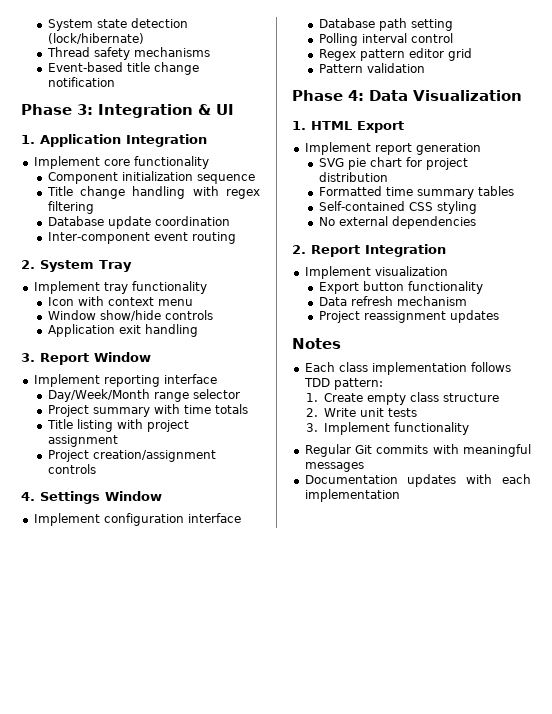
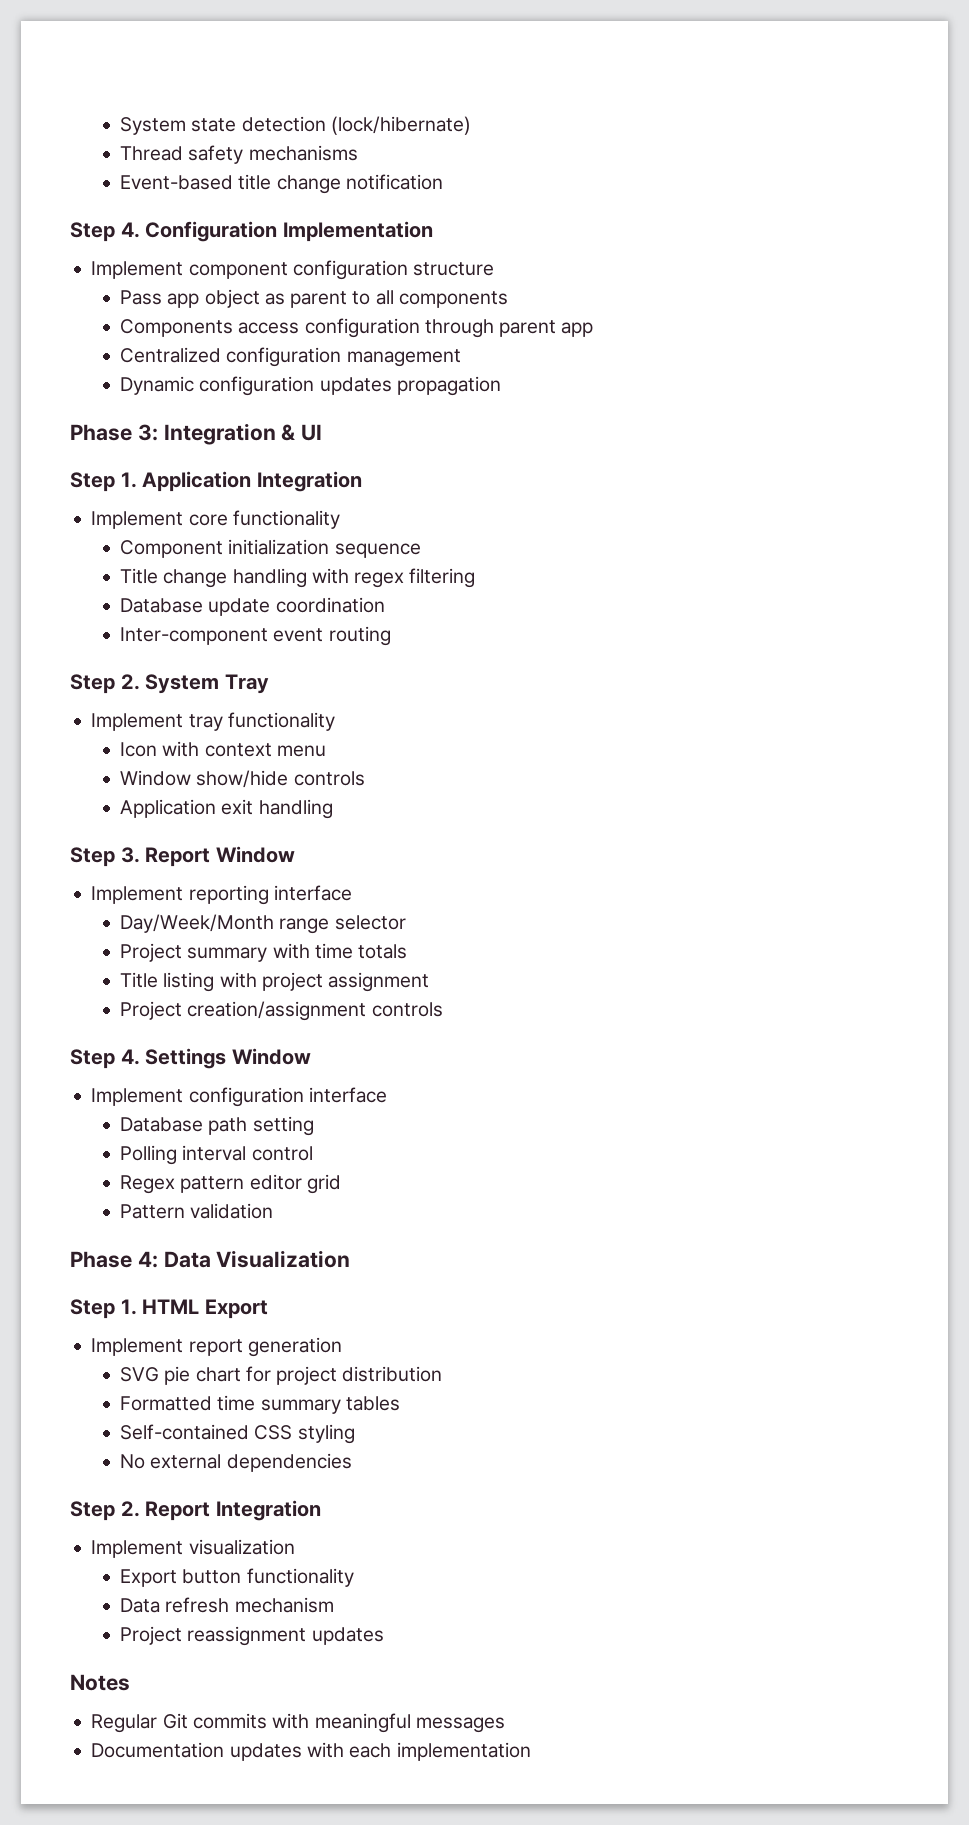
+ Step 4. Configuration Implementation
+ Implement component configuration structure
+ Pass app object as parent to all components
+ Components access configuration through parent app
+ Centralized configuration management
+ Dynamic configuration updates propagation
- 1. Application Integration
+ Step 1. Application Integration
- 2. System Tray
+ Step 2. System Tray
- 3. Report Window
+ Step 3. Report Window
- 4. Settings Window
+ Step 4. Settings Window
- 1. HTML Export
+ Step 1. HTML Export
- 2. Report Integration
+ Step 2. Report Integration
- Each class implementation follows TDD pattern:
- 1. Create empty class structure
- 2. Write unit tests
- 3. Implement functionality

